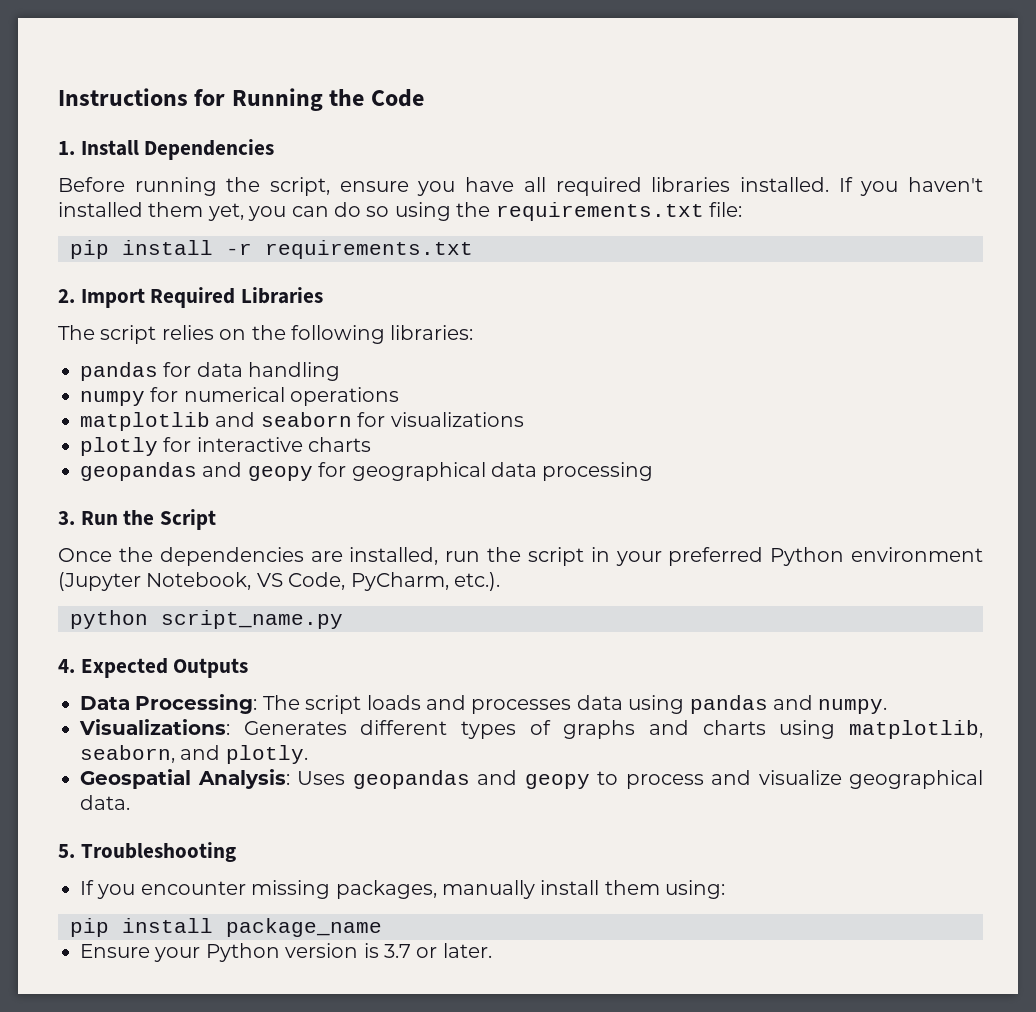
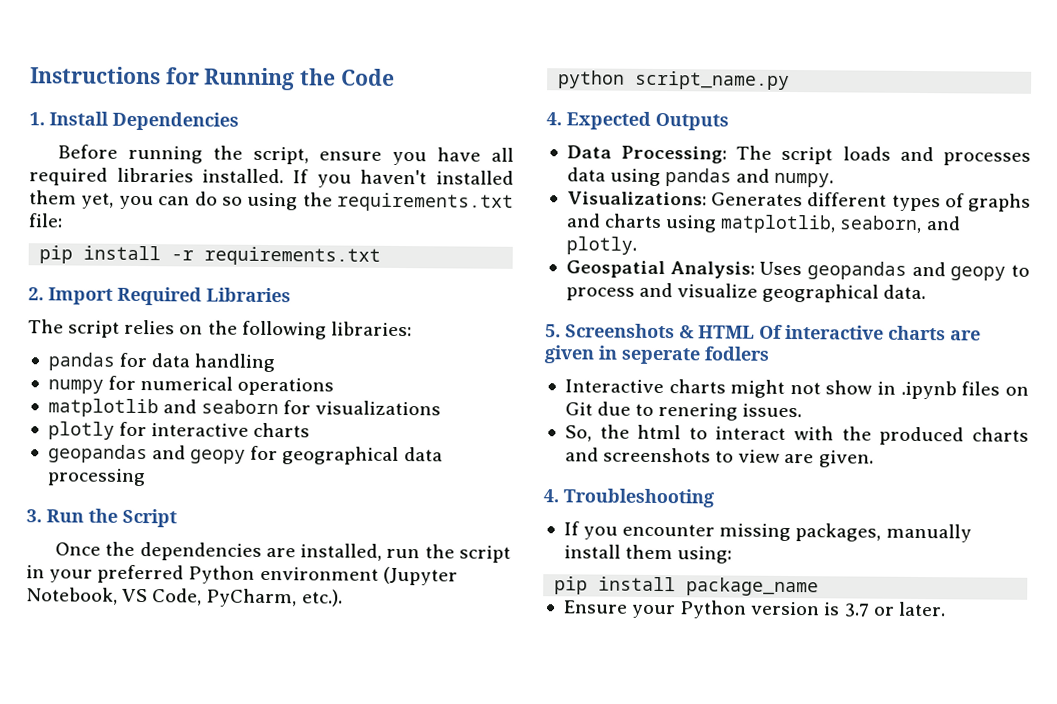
- 5. Troubleshooting
+ 5. Screenshots & HTML Of interactive charts are given in seperate fodlers
+ Interactive charts might not show in .ipynb files on Git due to renering issues.
+ So, the html to interact with the produced charts and screenshots to view are given.
+ 4. Troubleshooting

